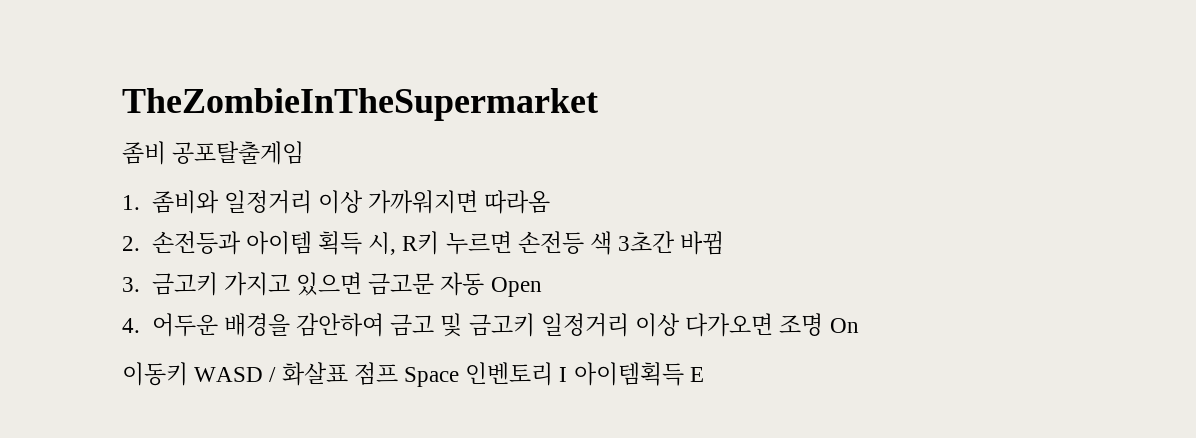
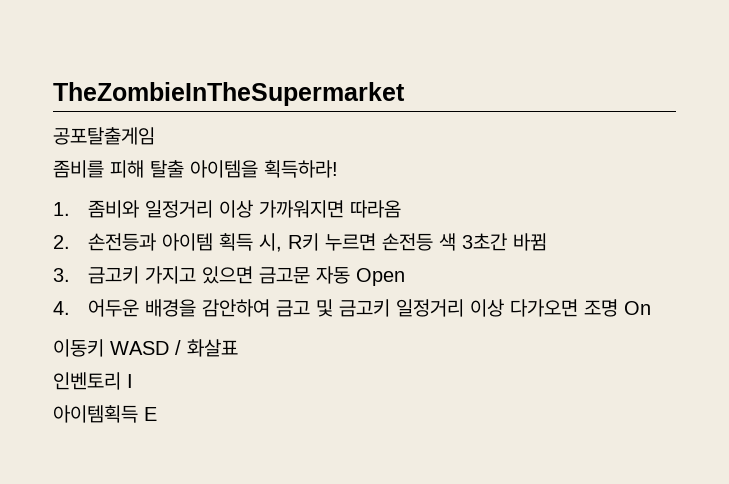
- 좀비 공포탈출게임
+ 공포탈출게임
+ 좀비를 피해 탈출 아이템을 획득하라!
- 이동키 WASD / 화살표 점프 Space 인벤토리 I 아이템획득 E
+ 이동키 WASD / 화살표
+ 인벤토리 I
+ 아이템획득 E

